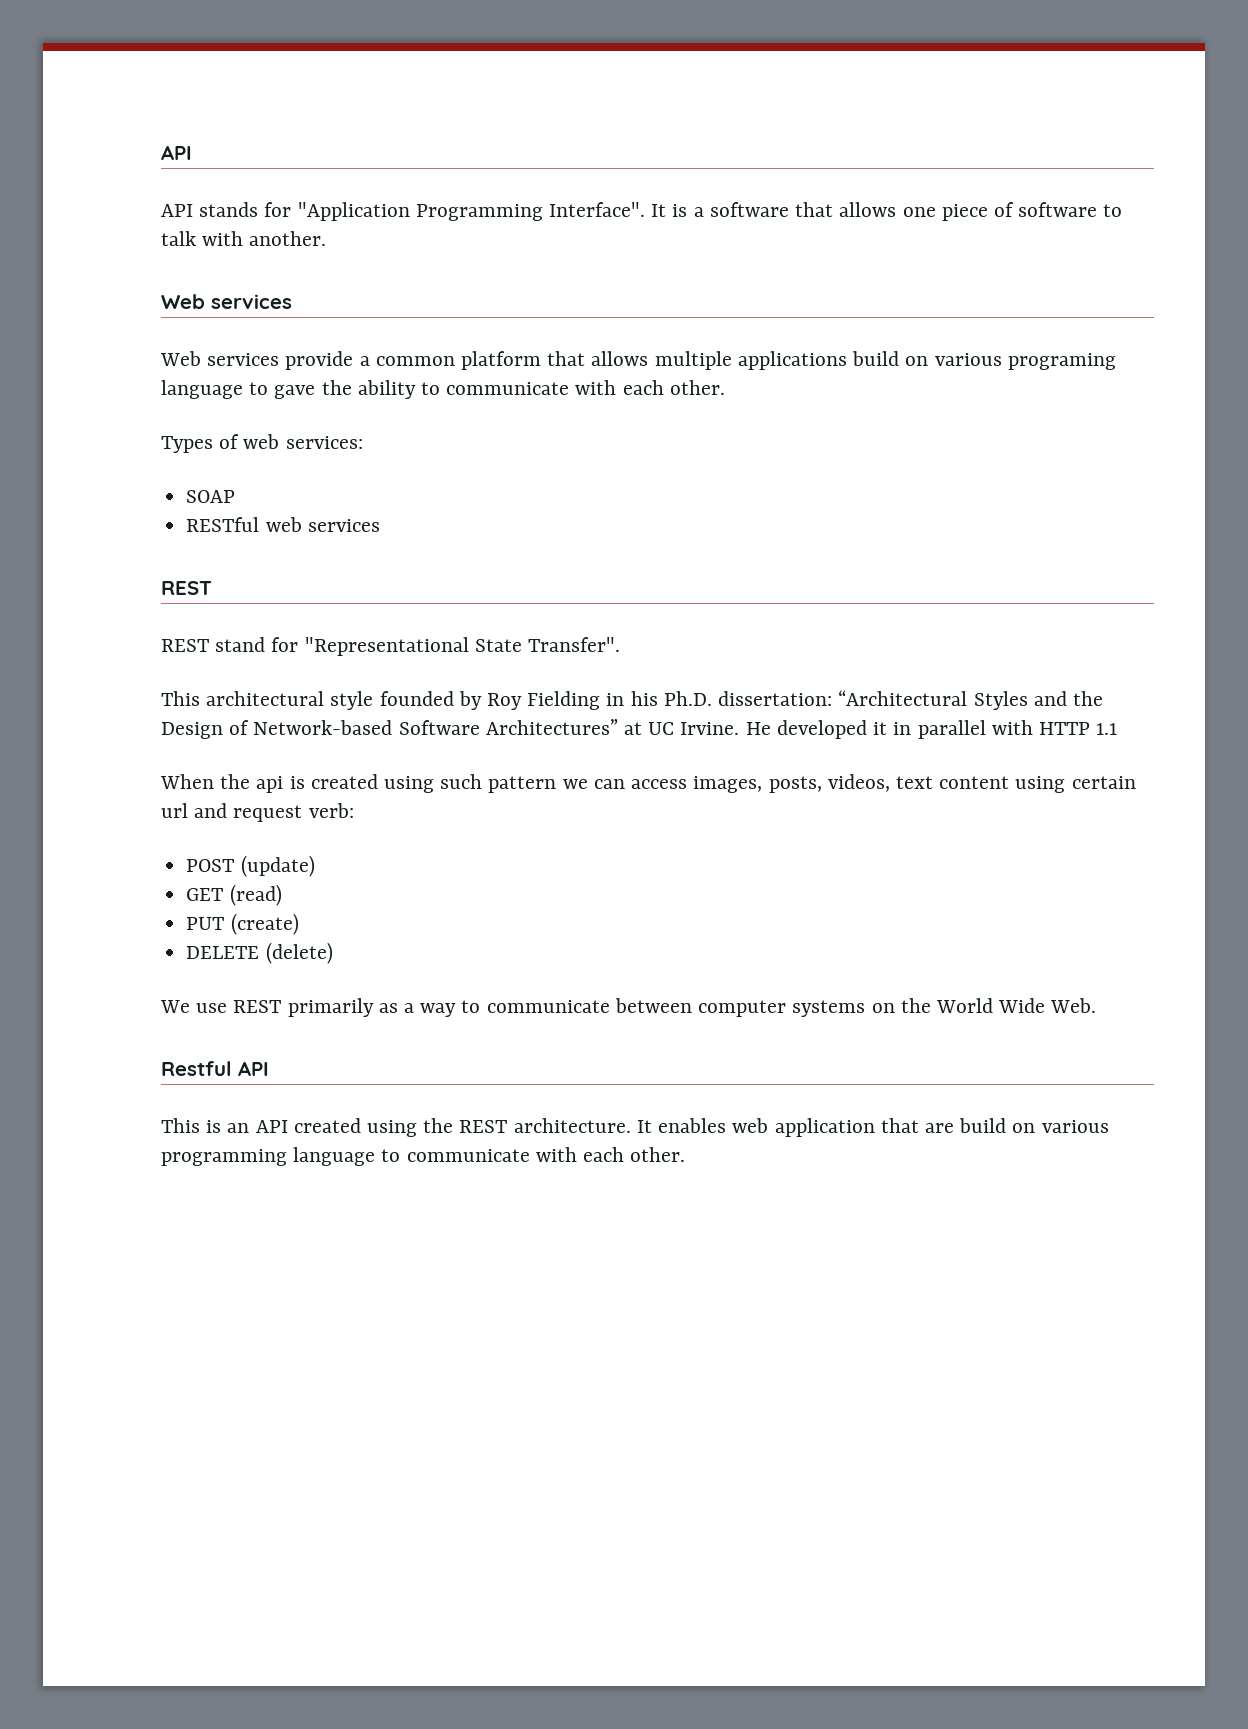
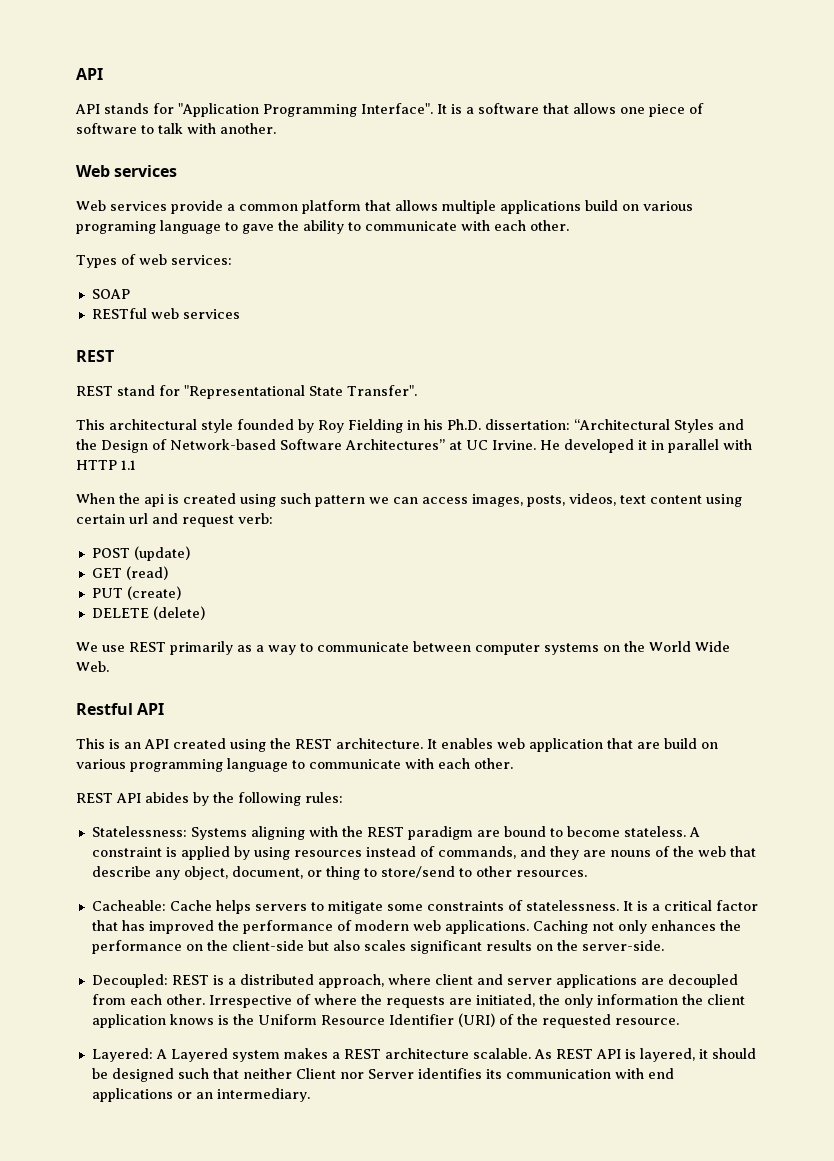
+ REST API abides by the following rules:
+ Statelessness: Systems aligning with the REST paradigm are bound to become stateless. A constraint is applied by using resources instead of commands, and they are nouns of the web that describe any object, document, or thing to store/send to other resources.
+ Cacheable: Cache helps servers to mitigate some constraints of statelessness. It is a critical factor that has improved the performance of modern web applications. Caching not only enhances the performance on the client-side but also scales significant results on the server-side.
+ Decoupled: REST is a distributed approach, where client and server applications are decoupled from each other. Irrespective of where the requests are initiated, the only information the client application knows is the Uniform Resource Identifier (URI) of the requested resource.
+ Layered: A Layered system makes a REST architecture scalable. As REST API is layered, it should be designed such that neither Client nor Server identifies its communication with end applications or an intermediary.

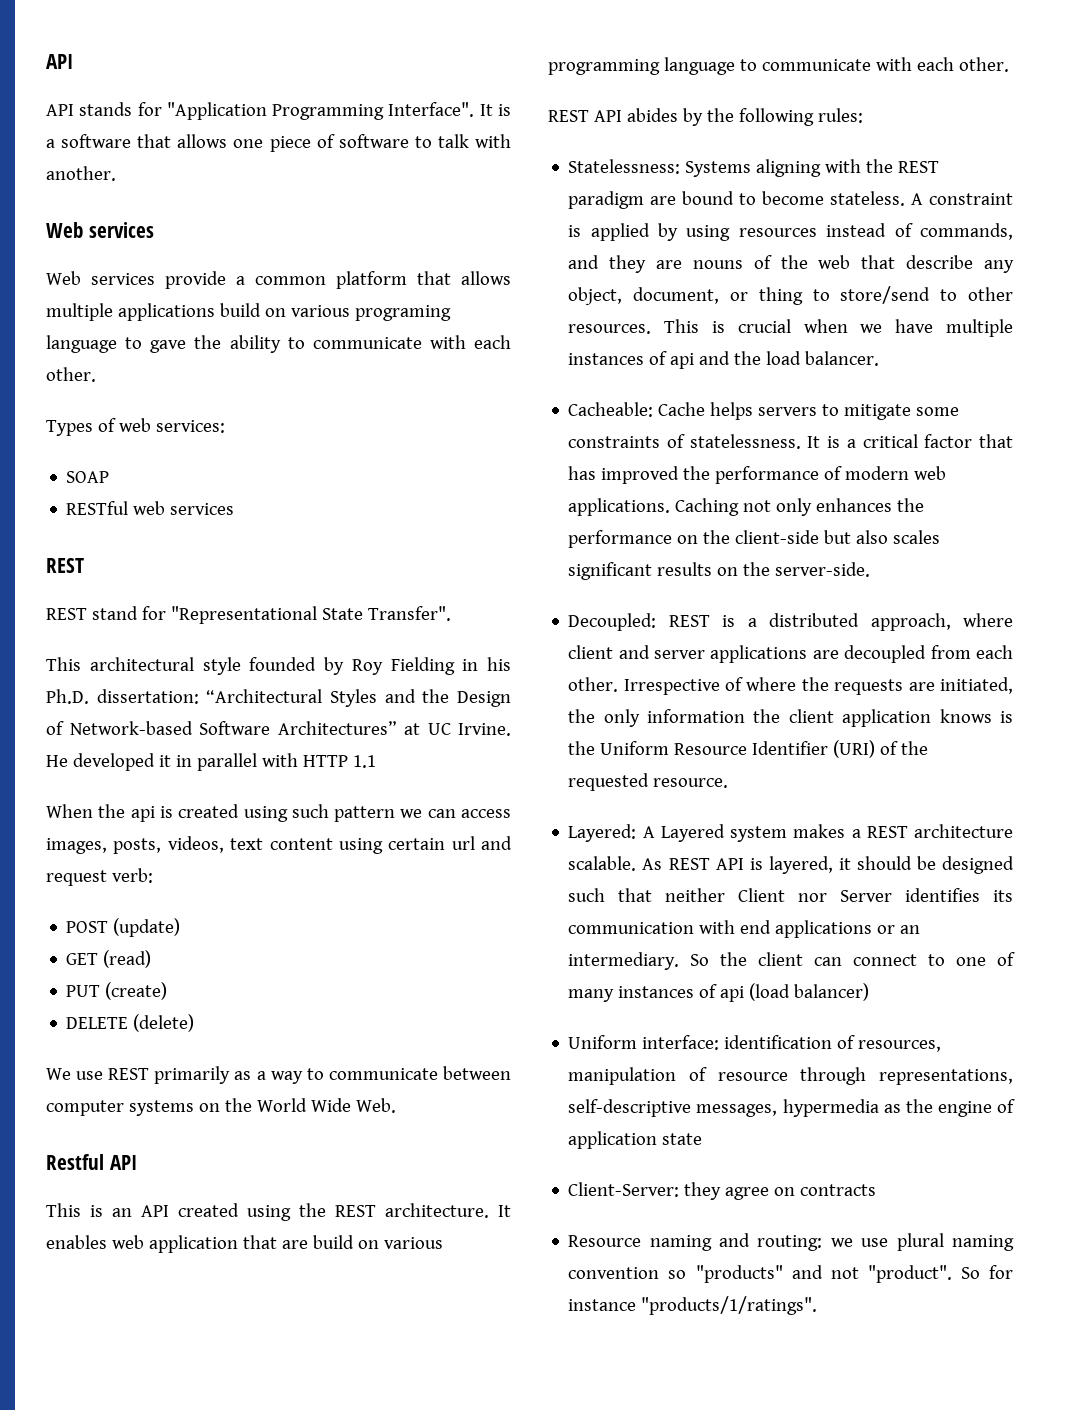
+ This is crucial when we have multiple instances of api and the load balancer.
+ So the client can connect to one of many instances of api (load balancer)
+ Uniform interface: identification of resources, manipulation of resource through representations, self-descriptive messages, hypermedia as the engine of application state
+ Client-Server: they agree on contracts
+ Resource naming and routing: we use plural naming convention so "products" and not "product". So for instance "products/1/ratings".

